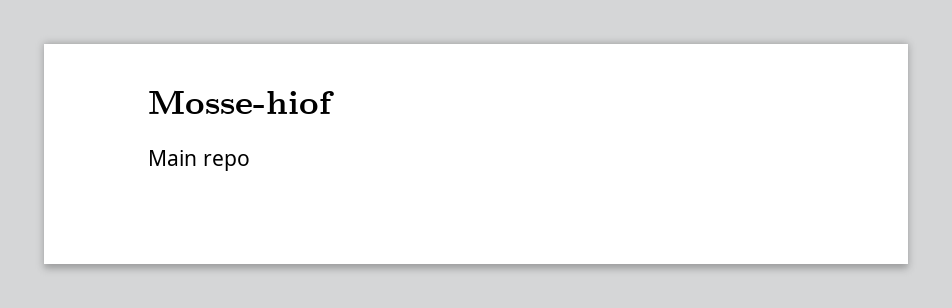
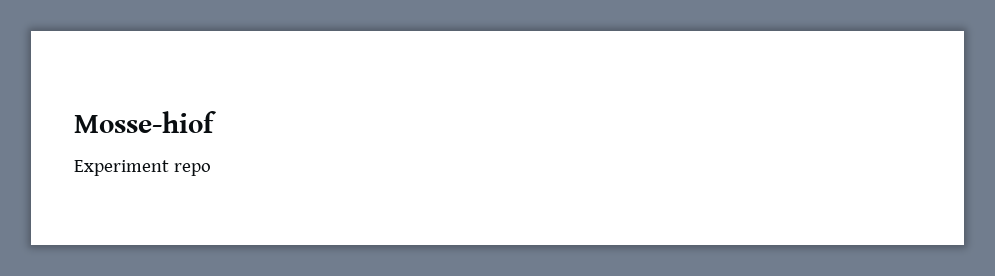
- Main repo
+ Experiment repo

